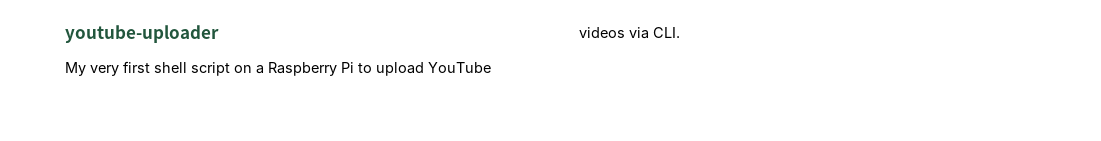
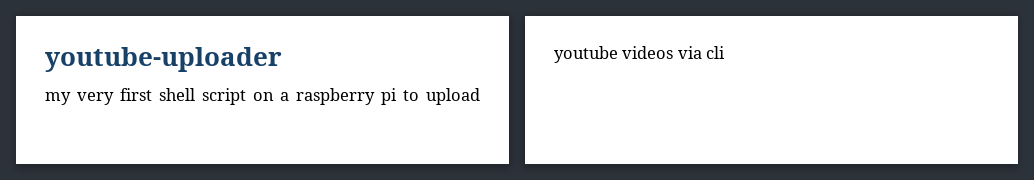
- My very first shell script on a Raspberry Pi to upload YouTube videos via CLI.
+ my very first shell script on a raspberry pi to upload youtube videos via cli

